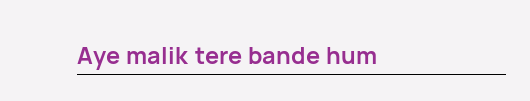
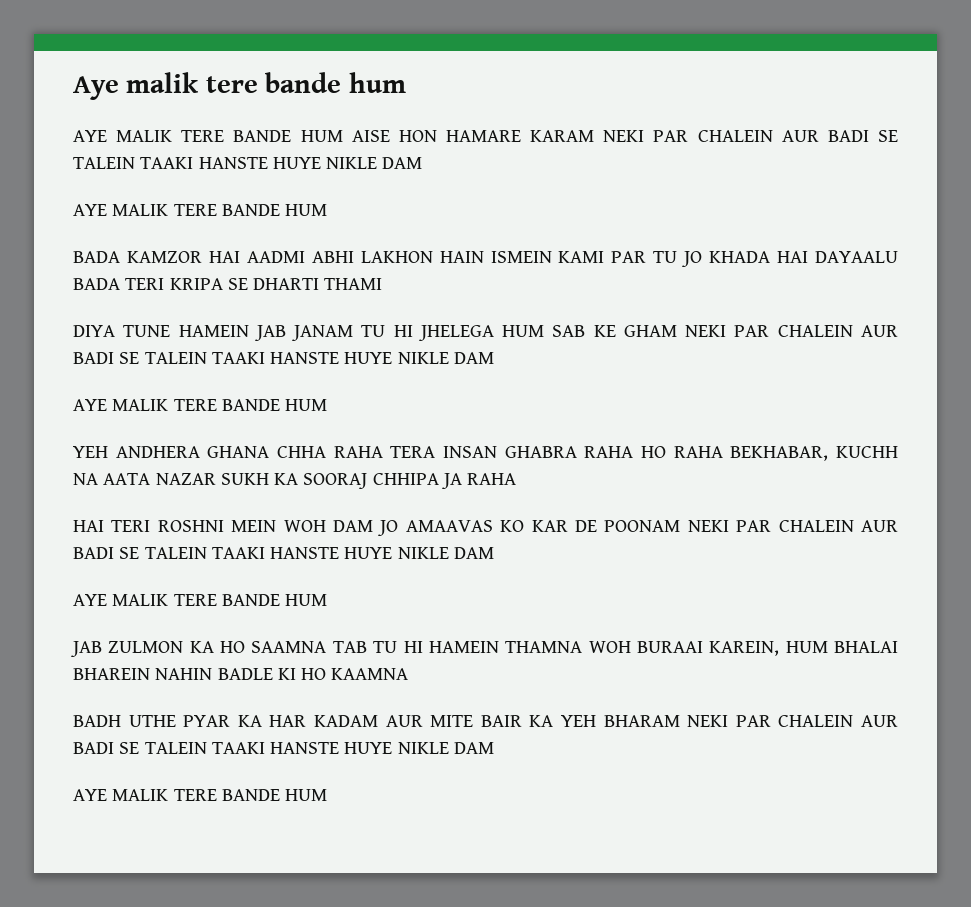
+ AYE MALIK TERE BANDE HUM AISE HON HAMARE KARAM NEKI PAR CHALEIN AUR BADI SE TALEIN TAAKI HANSTE HUYE NIKLE DAM
+ AYE MALIK TERE BANDE HUM
+ BADA KAMZOR HAI AADMI ABHI LAKHON HAIN ISMEIN KAMI PAR TU JO KHADA HAI DAYAALU BADA TERI KRIPA SE DHARTI THAMI
+ DIYA TUNE HAMEIN JAB JANAM TU HI JHELEGA HUM SAB KE GHAM NEKI PAR CHALEIN AUR BADI SE TALEIN TAAKI HANSTE HUYE NIKLE DAM
+ AYE MALIK TERE BANDE HUM
+ YEH ANDHERA GHANA CHHA RAHA TERA INSAN GHABRA RAHA HO RAHA BEKHABAR, KUCHH NA AATA NAZAR SUKH KA SOORAJ CHHIPA JA RAHA
+ HAI TERI ROSHNI MEIN WOH DAM JO AMAAVAS KO KAR DE POONAM NEKI PAR CHALEIN AUR BADI SE TALEIN TAAKI HANSTE HUYE NIKLE DAM
+ AYE MALIK TERE BANDE HUM
+ JAB ZULMON KA HO SAAMNA TAB TU HI HAMEIN THAMNA WOH BURAAI KAREIN, HUM BHALAI BHAREIN NAHIN BADLE KI HO KAAMNA
+ BADH UTHE PYAR KA HAR KADAM AUR MITE BAIR KA YEH BHARAM NEKI PAR CHALEIN AUR BADI SE TALEIN TAAKI HANSTE HUYE NIKLE DAM
+ AYE MALIK TERE BANDE HUM

